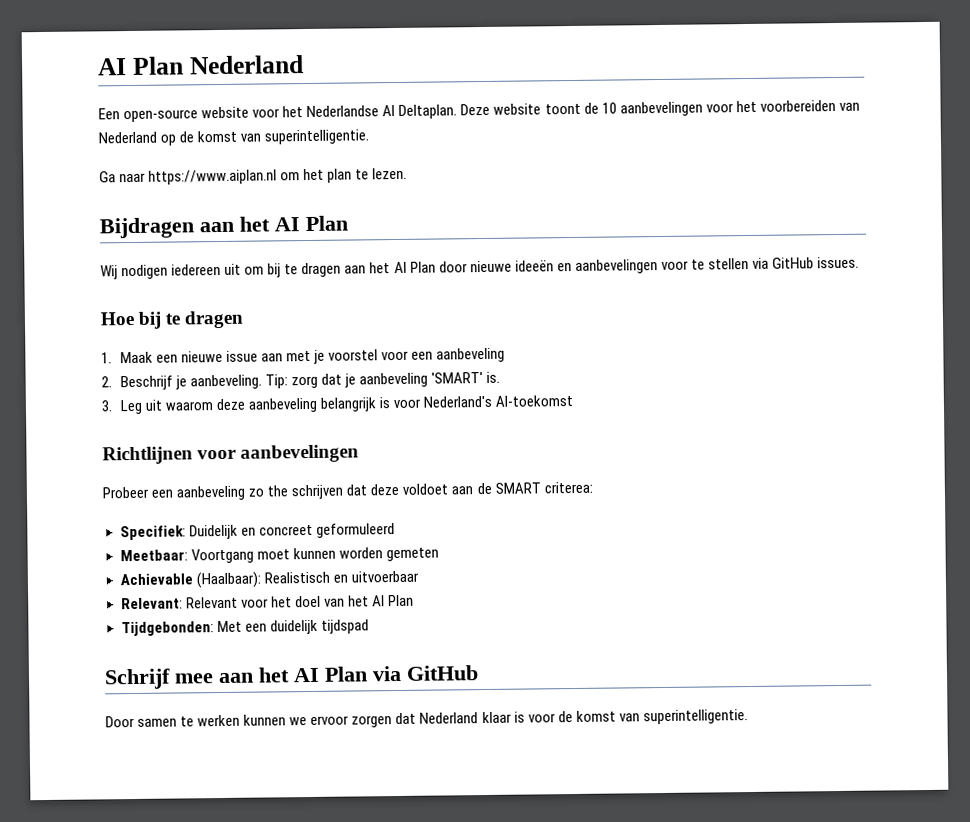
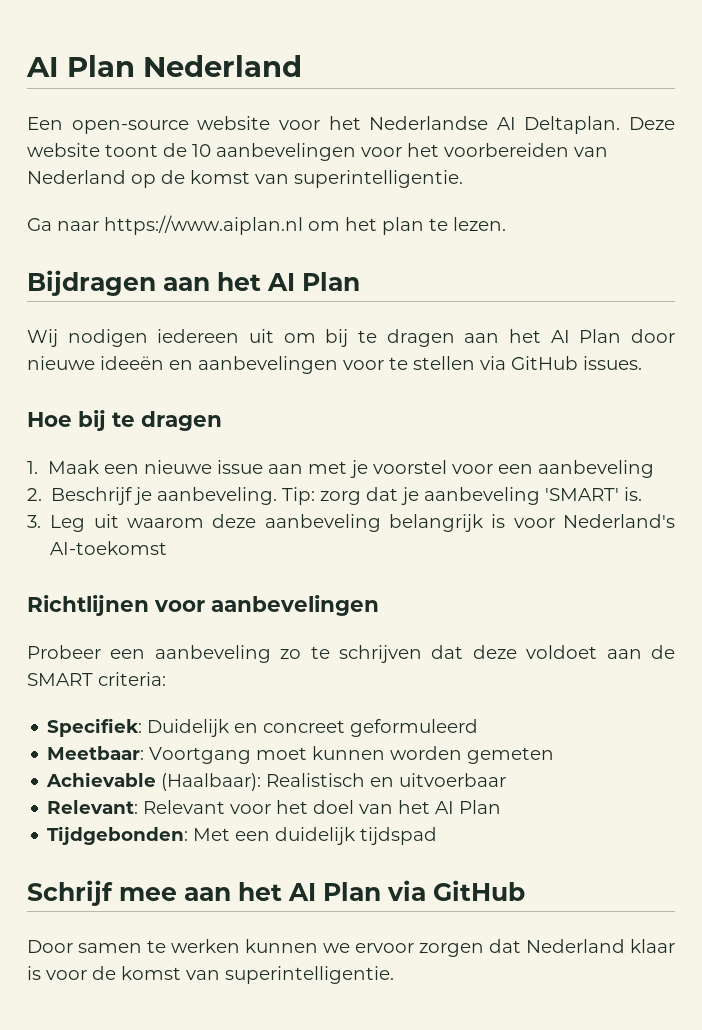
- Probeer een aanbeveling zo the schrijven dat deze voldoet aan de SMART criterea:
+ Probeer een aanbeveling zo te schrijven dat deze voldoet aan de SMART criteria:

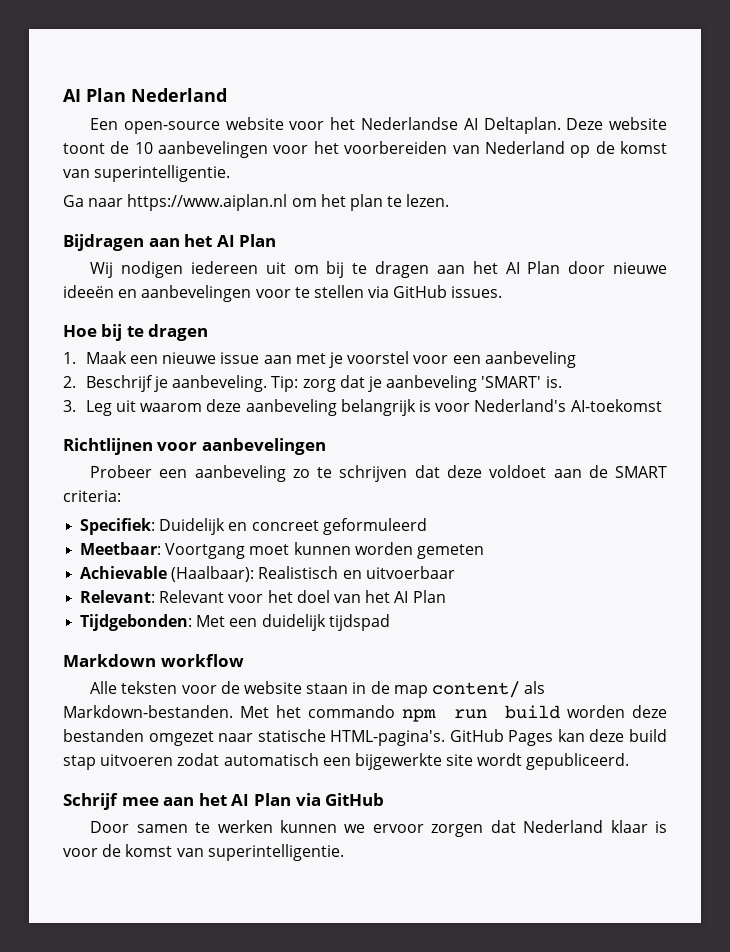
+ Markdown workflow
+ Alle teksten voor de website staan in de map content/ als Markdown-bestanden. Met het commando npm run build worden deze bestanden omgezet naar statische HTML-pagina's. GitHub Pages kan deze build stap uitvoeren zodat automatisch een bijgewerkte site wordt gepubliceerd.

